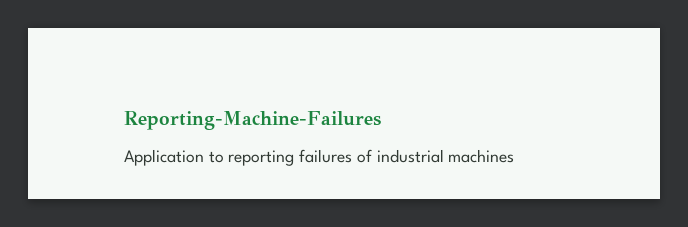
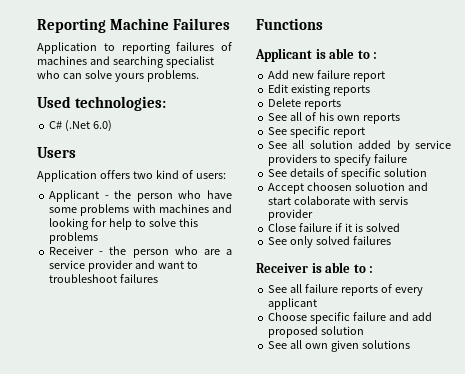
- Reporting-Machine-Failures
+ Reporting Machine Failures
- Application to reporting failures of industrial machines
+ Application to reporting failures of machines and searching specialist who can solve yours problems.
+ Used technologies:
+ C# (.Net 6.0)
+ Users
+ Application offers two kind of users:
+ Applicant - the person who have some problems with machines and looking for help to solve this problems
+ Receiver - the person who are a service provider and want to troubleshoot failures
+ Functions
+ Applicant is able to :
+ Add new failure report
+ Edit existing reports
+ Delete reports
+ See all of his own reports
+ See specific report
+ See all solution added by service providers to specify failure
+ See details of specific solution
+ Accept choosen soluotion and start colaborate with servis provider
+ Close failure if it is solved
+ See only solved failures
+ Receiver is able to :
+ See all failure reports of every applicant
+ Choose specific failure and add proposed solution
+ See all own given solutions

